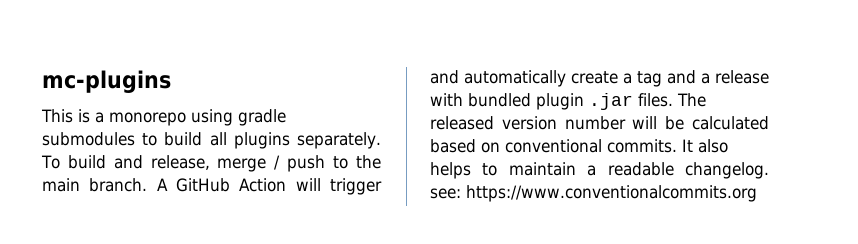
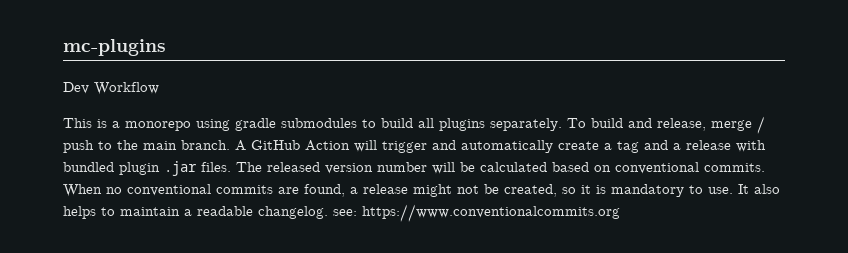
+ Dev Workflow
+ When no conventional commits are found, a release might not be created, so it is mandatory to use.

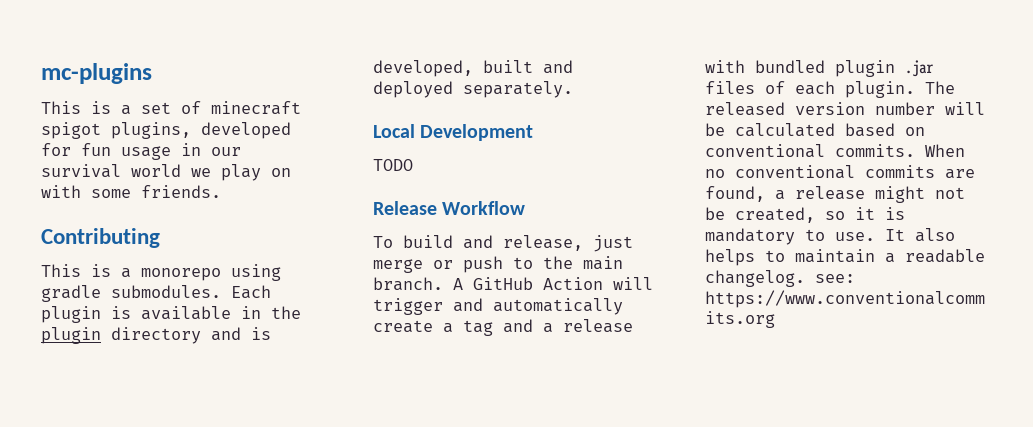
- Dev Workflow
+ This is a set of minecraft spigot plugins, developed for fun usage in our survival world we play on with some friends.
+ Contributing
- This is a monorepo using gradle submodules to build all plugins separately. To build and release, merge / push to the main branch.
+ This is a monorepo using gradle submodules. Each plugin is available in the plugin directory and is developed, built and deployed separately.
+ Local Development
+ TODO
+ Release Workflow
+ To build and release, just merge or push to the main branch.
- A GitHub Action will trigger and automatically create a tag and a release with bundled plugin .jar files.
+ A GitHub Action will trigger and automatically create a tag and a release with bundled plugin .jar files of each plugin.

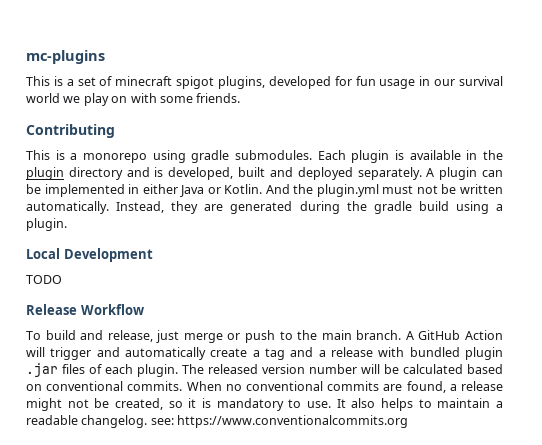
+ A plugin can be implemented in either Java or Kotlin. And the plugin.yml must not be written automatically. Instead, they are generated during the gradle build using a plugin.

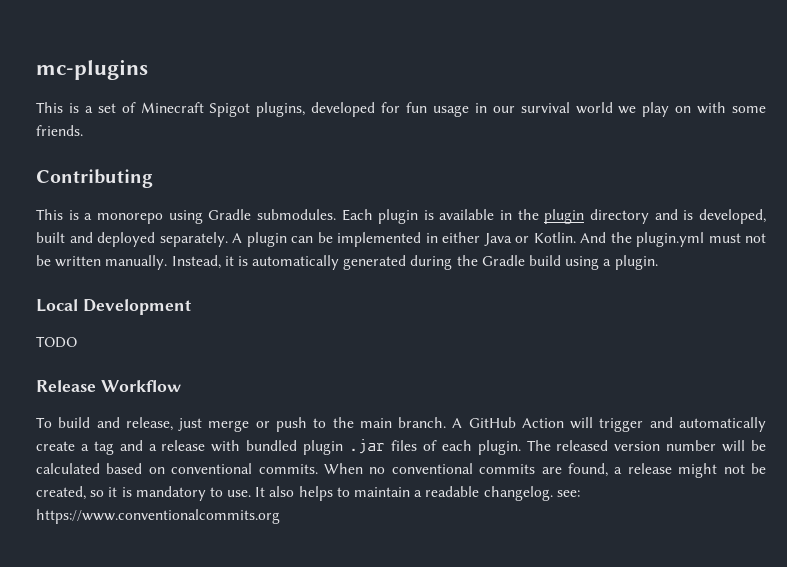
- This is a set of minecraft spigot plugins, developed for fun usage in our survival world we play on with some friends.
+ This is a set of Minecraft Spigot plugins, developed for fun usage in our survival world we play on with some friends.
- This is a monorepo using gradle submodules.
+ This is a monorepo using Gradle submodules.
- And the plugin.yml must not be written automatically. Instead, they are generated during the gradle build using a plugin.
+ And the plugin.yml must not be written manually. Instead, it is automatically generated during the Gradle build using a plugin.

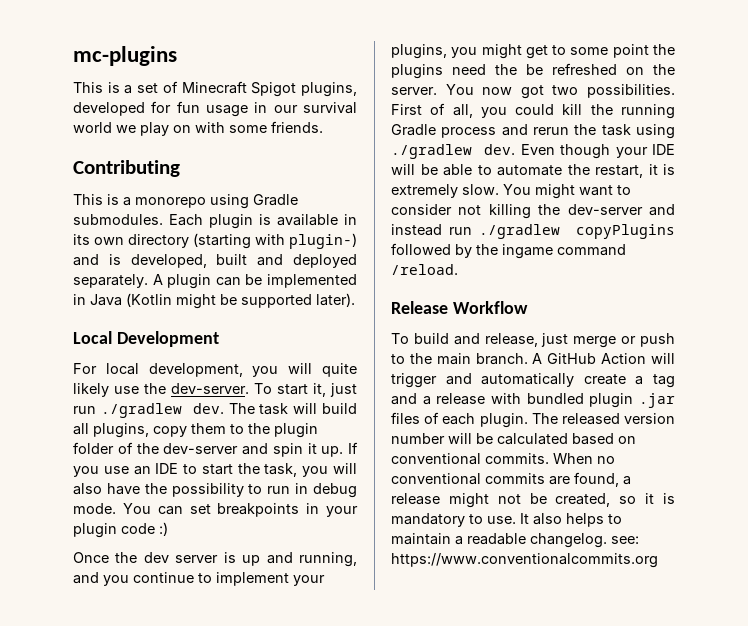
- Each plugin is available in the plugin directory and is developed, built and deployed separately.
+ Each plugin is available in its own directory (starting with plugin-) and is developed, built and deployed separately.
- A plugin can be implemented in either Java or Kotlin. And the plugin.yml must not be written manually. Instead, it is automatically generated during the Gradle build using a plugin.
+ A plugin can be implemented in Java (Kotlin might be supported later).
  Local Development
- TODO
+ For local development, you will quite likely use the dev-server. To start it, just run ./gradlew dev. The task will build all plugins, copy them to the plugin folder of the dev-server and spin it up. If you use an IDE to start the task, you will also have the possibility to run in debug mode. You can set breakpoints in your plugin code :)
+ Once the dev server is up and running, and you continue to implement your plugins, you might get to some point the plugins need the be refreshed on the server. You now got two possibilities. First of all, you could kill the running Gradle process and rerun the task using ./gradlew dev. Even though your IDE will be able to automate the restart, it is extremely slow. You might want to consider not killing the dev-server and instead run ./gradlew copyPlugins followed by the ingame command /reload.

